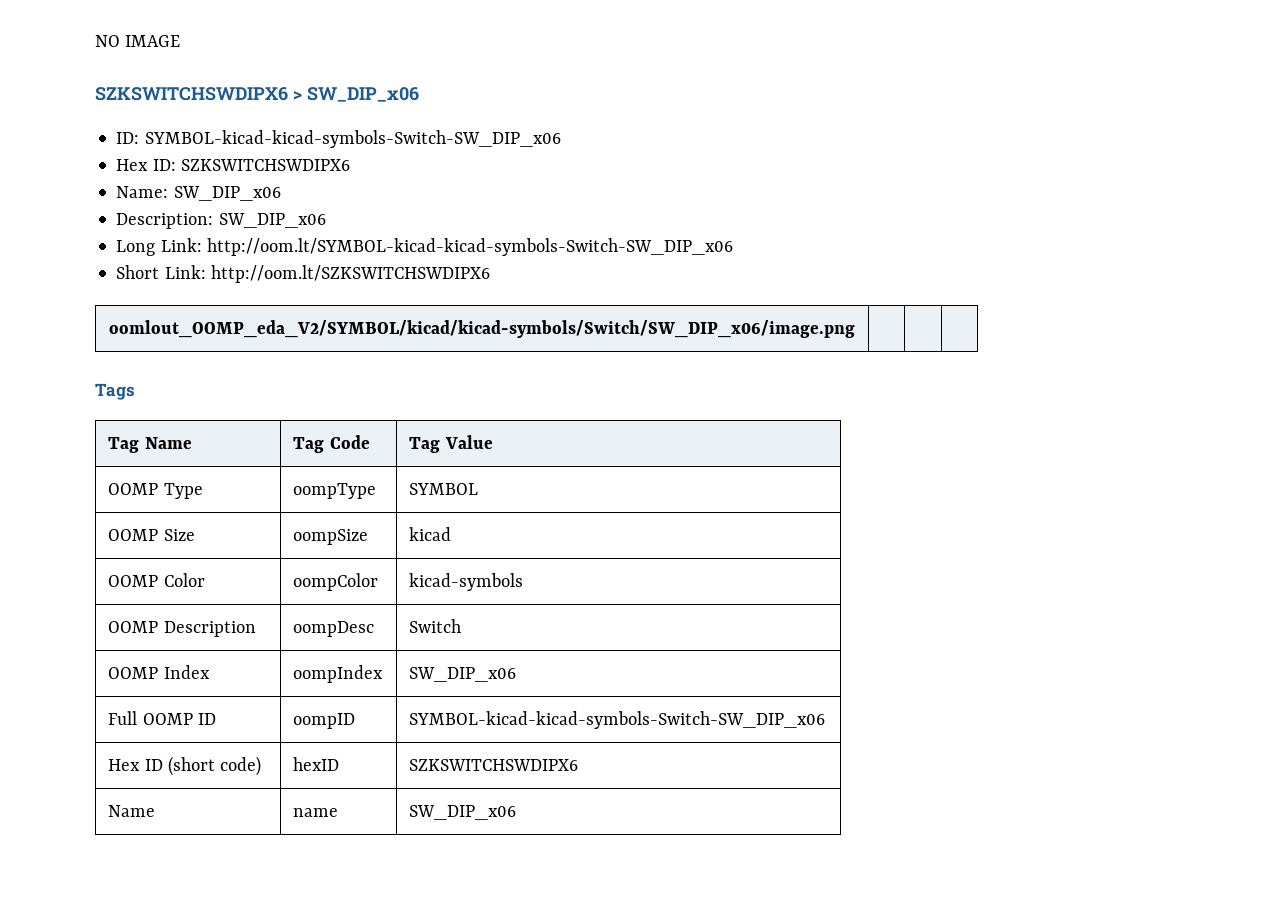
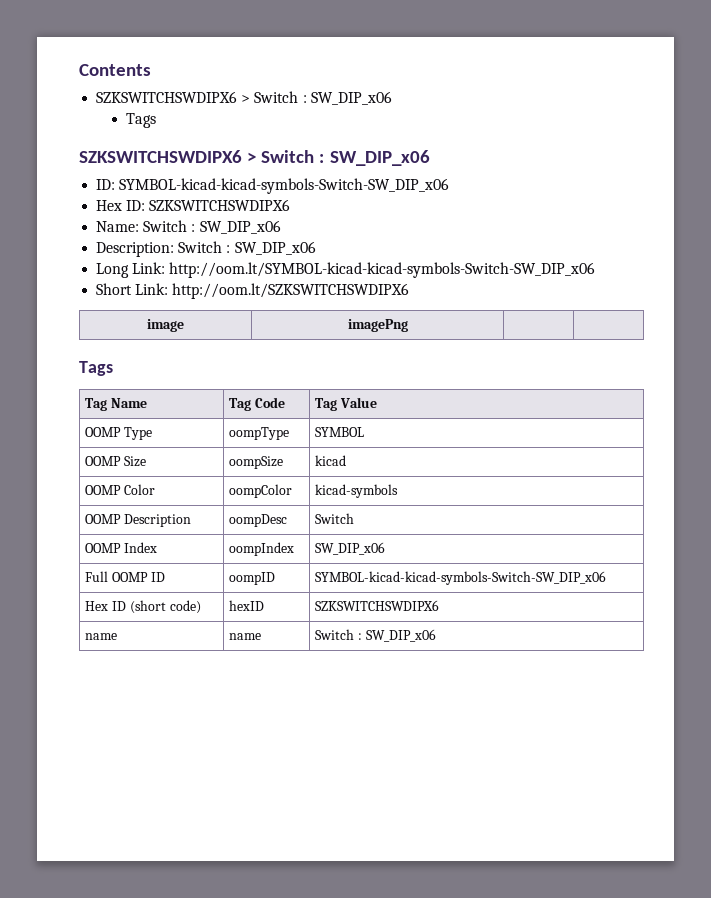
- NO IMAGE
- SZKSWITCHSWDIPX6 > SW_DIP_x06
+ Contents
+ SZKSWITCHSWDIPX6 > Switch : SW_DIP_x06
+ Tags
+ SZKSWITCHSWDIPX6 > Switch : SW_DIP_x06
- Name: SW_DIP_x06
+ Name: Switch : SW_DIP_x06
- Description: SW_DIP_x06
+ Description: Switch : SW_DIP_x06
- oomlout_OOMP_eda_V2/SYMBOL/kicad/kicad-symbols/Switch/SW_DIP_x06/image.png | | |
+ image | imagePng | |
- Name | name | SW_DIP_x06
+ name | name | Switch : SW_DIP_x06

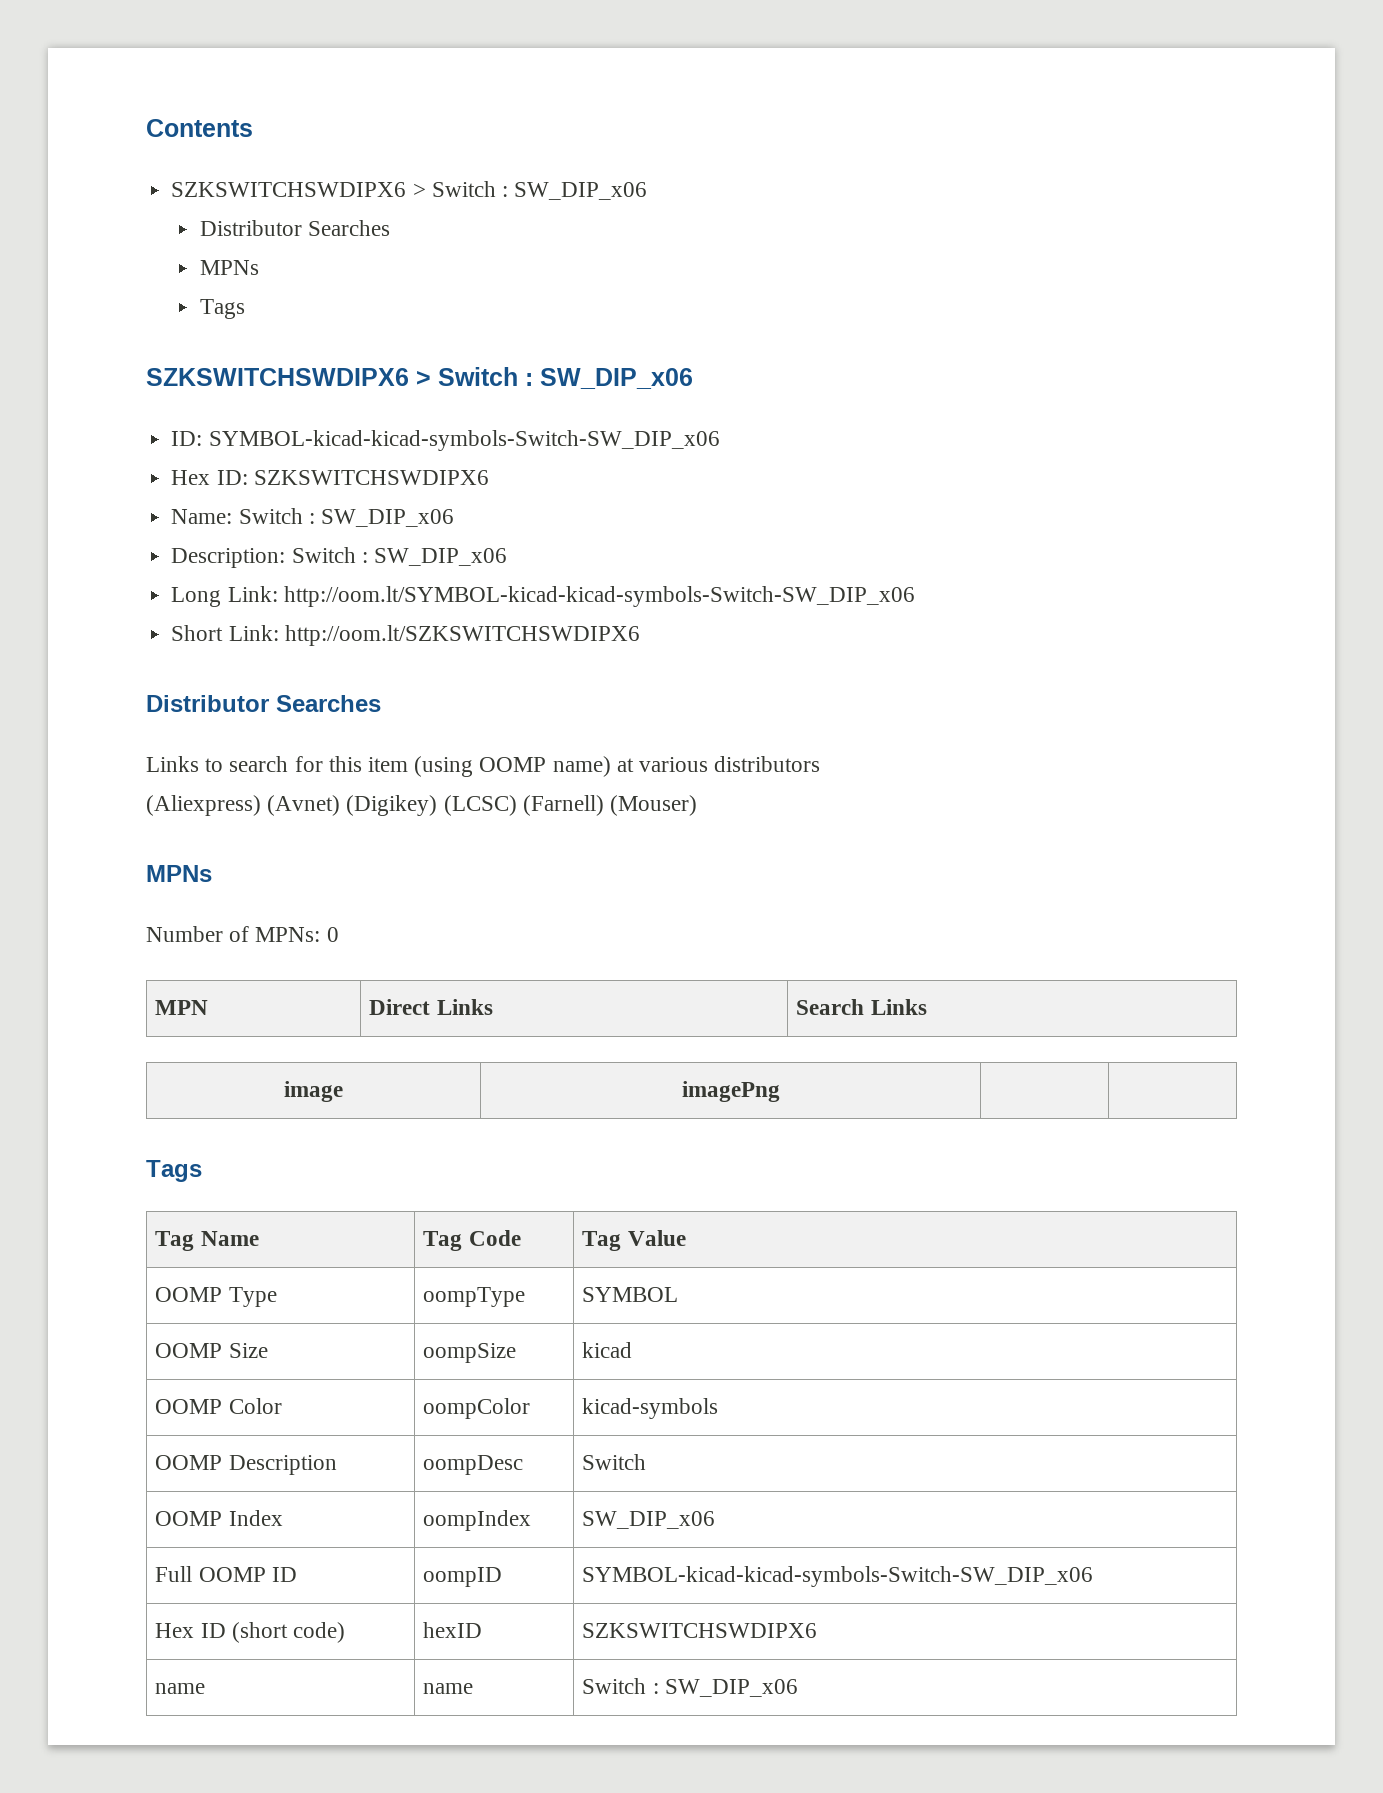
  Contents
  SZKSWITCHSWDIPX6 > Switch : SW_DIP_x06
+ Distributor Searches
+ MPNs
  Short Link: http://oom.lt/SZKSWITCHSWDIPX6
+ Distributor Searches
+ Links to search for this item (using OOMP name) at various distributors
+ (Aliexpress) (Avnet) (Digikey) (LCSC) (Farnell) (Mouser)
+ MPNs
+ Number of MPNs: 0
+ MPN | Direct Links | Search Links

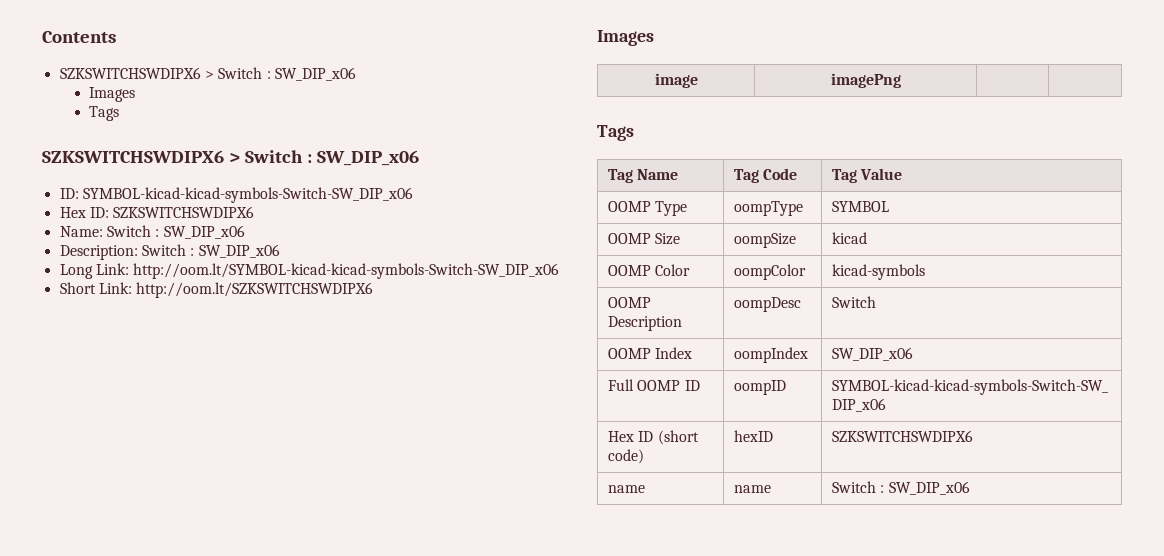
  Contents
  SZKSWITCHSWDIPX6 > Switch : SW_DIP_x06
- Distributor Searches
- MPNs
+ Images
  Short Link: http://oom.lt/SZKSWITCHSWDIPX6
- Distributor Searches
- Links to search for this item (using OOMP name) at various distributors
- (Aliexpress) (Avnet) (Digikey) (LCSC) (Farnell) (Mouser)
- MPNs
- Number of MPNs: 0
- MPN | Direct Links | Search Links
+ Images

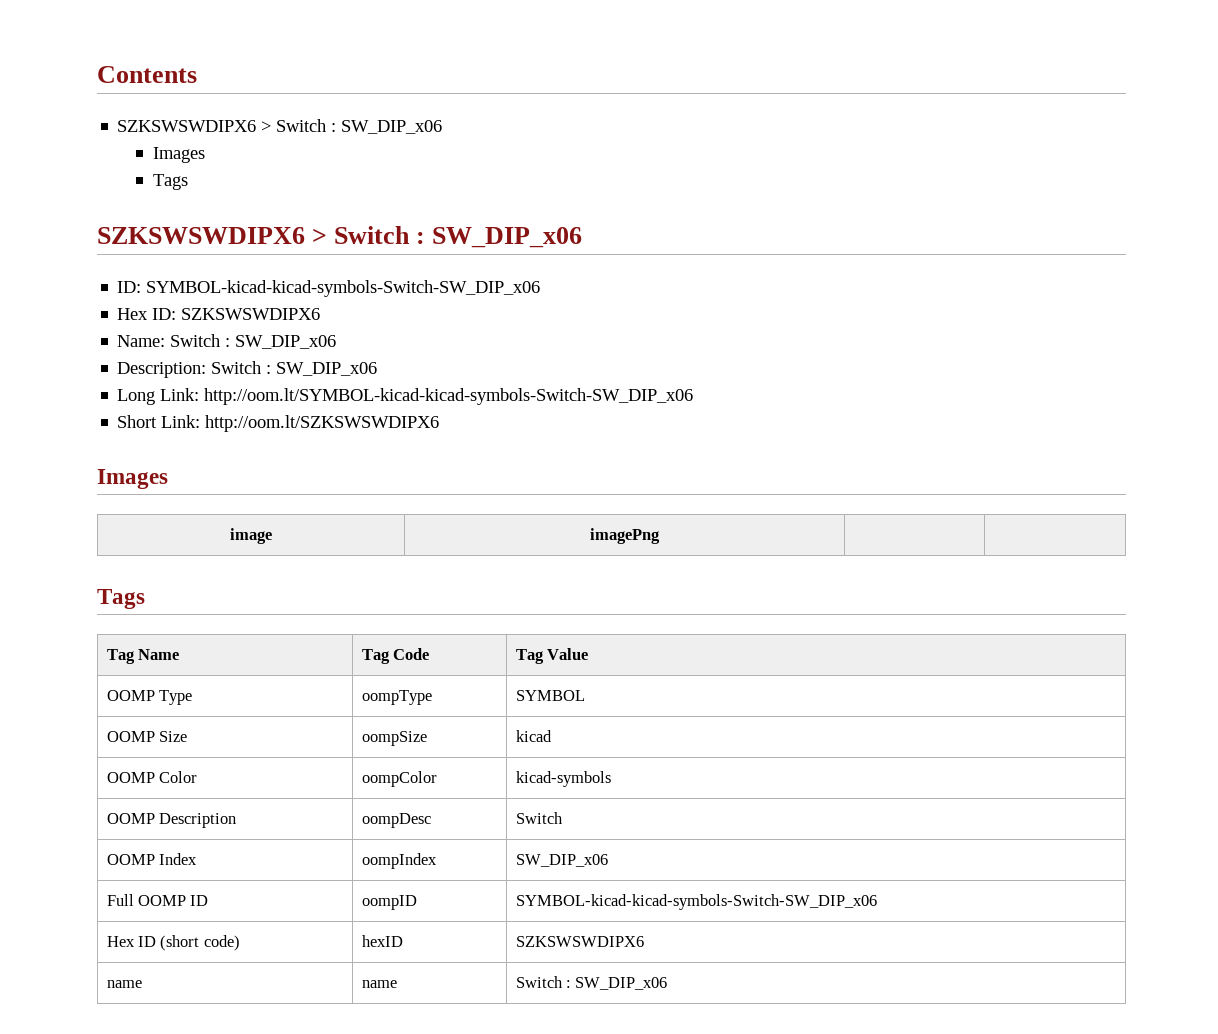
  Contents
- SZKSWITCHSWDIPX6 > Switch : SW_DIP_x06
+ SZKSWSWDIPX6 > Switch : SW_DIP_x06
  Images
  Tags
- SZKSWITCHSWDIPX6 > Switch : SW_DIP_x06
+ SZKSWSWDIPX6 > Switch : SW_DIP_x06
- Hex ID: SZKSWITCHSWDIPX6
+ Hex ID: SZKSWSWDIPX6
- Short Link: http://oom.lt/SZKSWITCHSWDIPX6
+ Short Link: http://oom.lt/SZKSWSWDIPX6
- Hex ID (short code) | hexID | SZKSWITCHSWDIPX6
+ Hex ID (short code) | hexID | SZKSWSWDIPX6

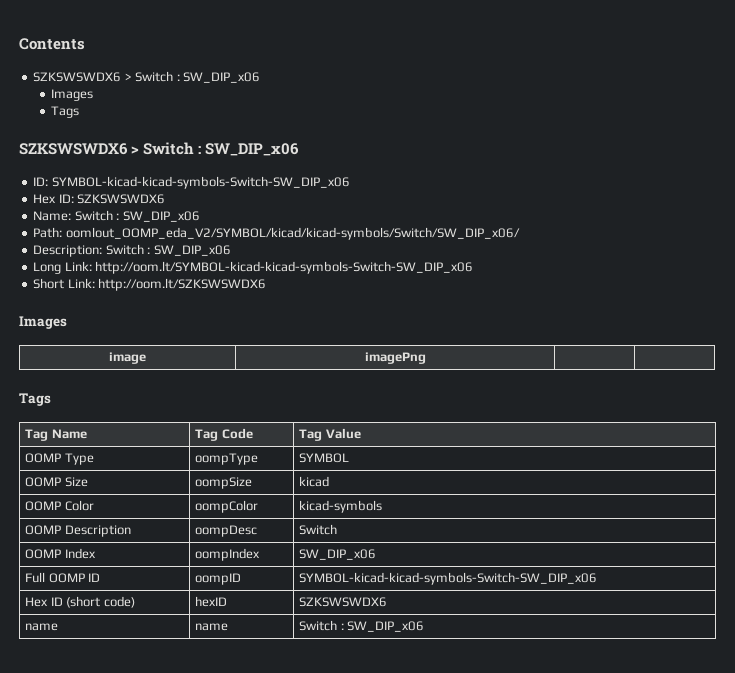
  Contents
- SZKSWSWDIPX6 > Switch : SW_DIP_x06
+ SZKSWSWDX6 > Switch : SW_DIP_x06
  Images
  Tags
- SZKSWSWDIPX6 > Switch : SW_DIP_x06
+ SZKSWSWDX6 > Switch : SW_DIP_x06
- Hex ID: SZKSWSWDIPX6
+ Hex ID: SZKSWSWDX6
+ Path: oomlout_OOMP_eda_V2/SYMBOL/kicad/kicad-symbols/Switch/SW_DIP_x06/
- Short Link: http://oom.lt/SZKSWSWDIPX6
+ Short Link: http://oom.lt/SZKSWSWDX6
- Hex ID (short code) | hexID | SZKSWSWDIPX6
+ Hex ID (short code) | hexID | SZKSWSWDX6

